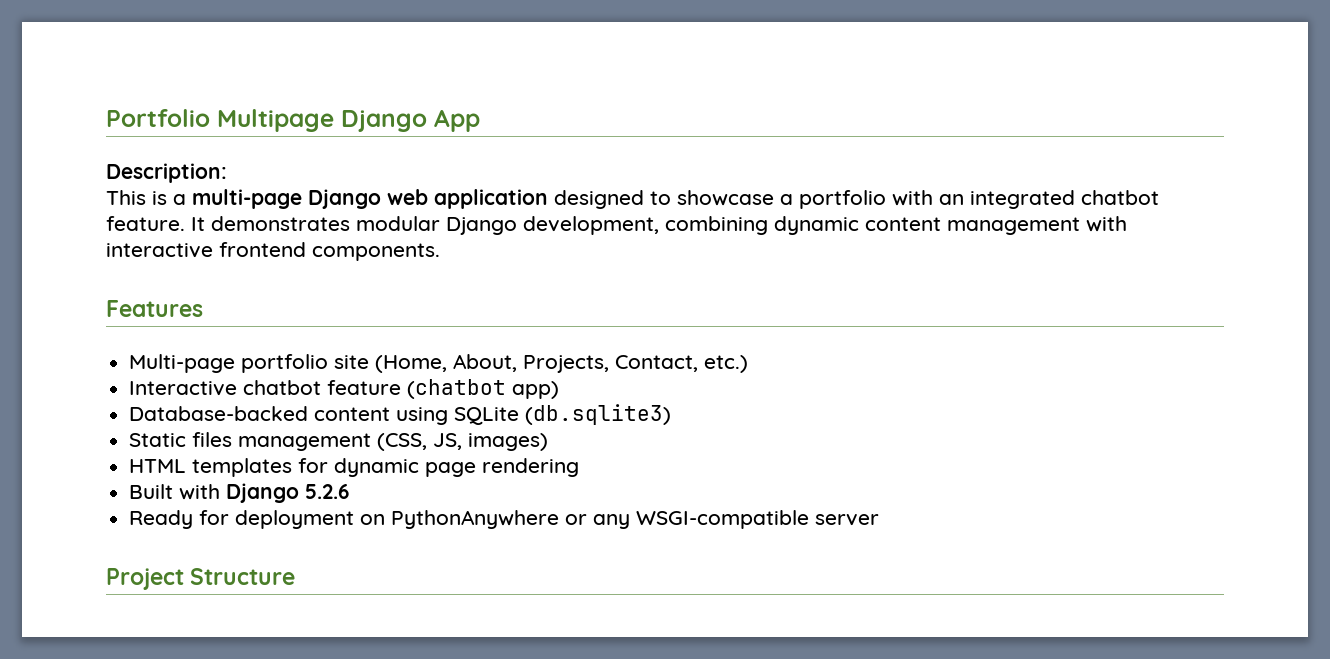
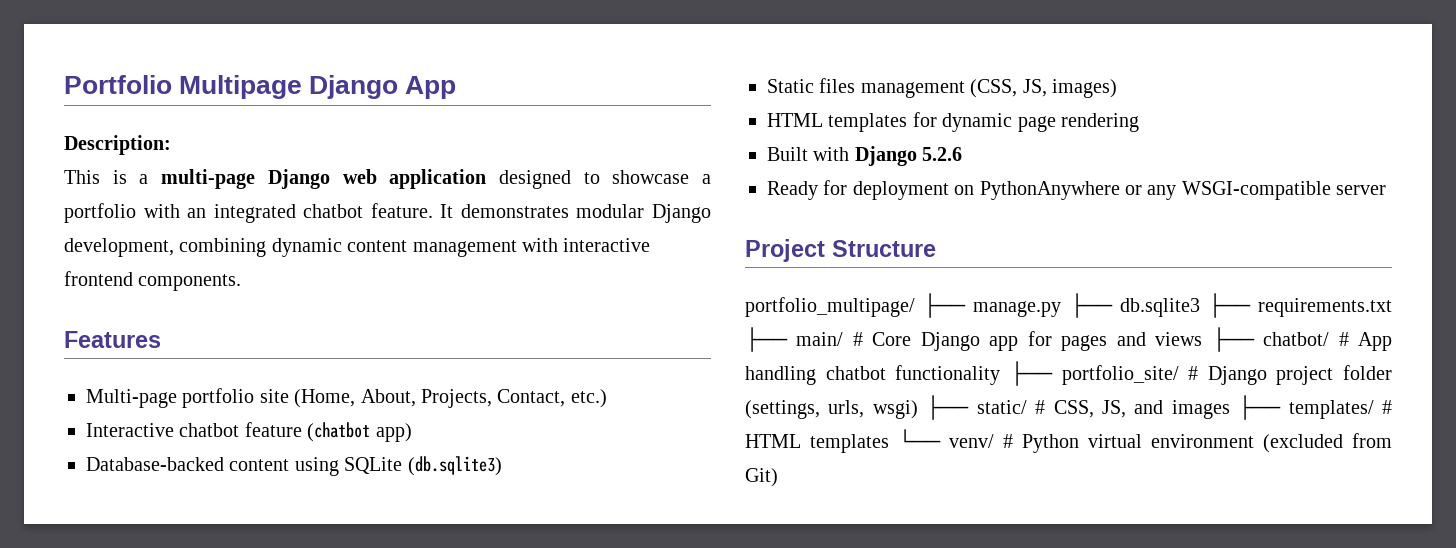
+ portfolio_multipage/ ├── manage.py ├── db.sqlite3 ├── requirements.txt ├── main/ # Core Django app for pages and views ├── chatbot/ # App handling chatbot functionality ├── portfolio_site/ # Django project folder (settings, urls, wsgi) ├── static/ # CSS, JS, and images ├── templates/ # HTML templates └── venv/ # Python virtual environment (excluded from Git)

